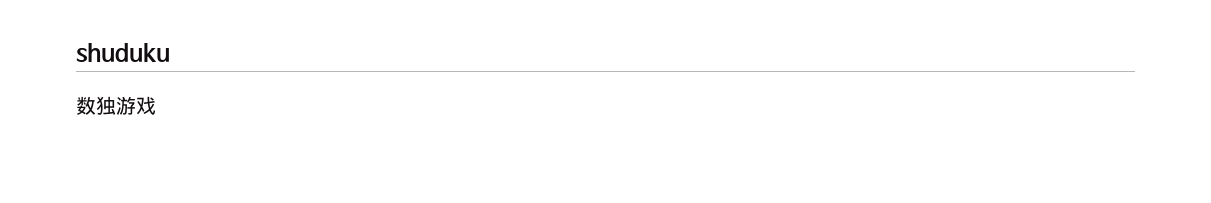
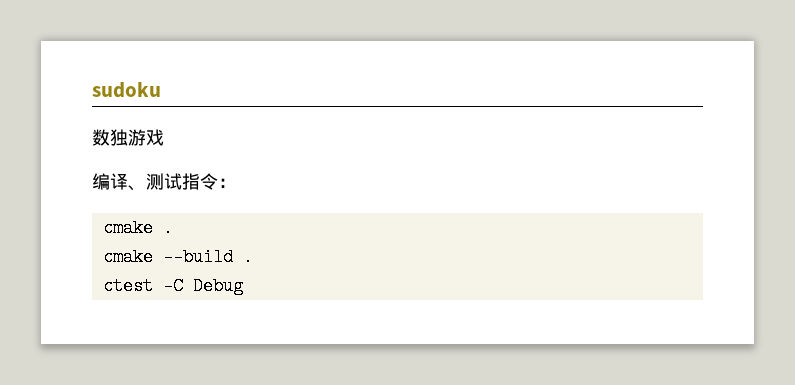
- shuduku
+ sudoku
+ 编译、测试指令：
+ cmake .
+ cmake --build .
+ ctest -C Debug

